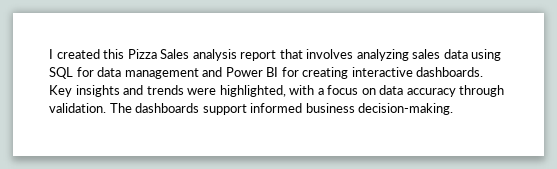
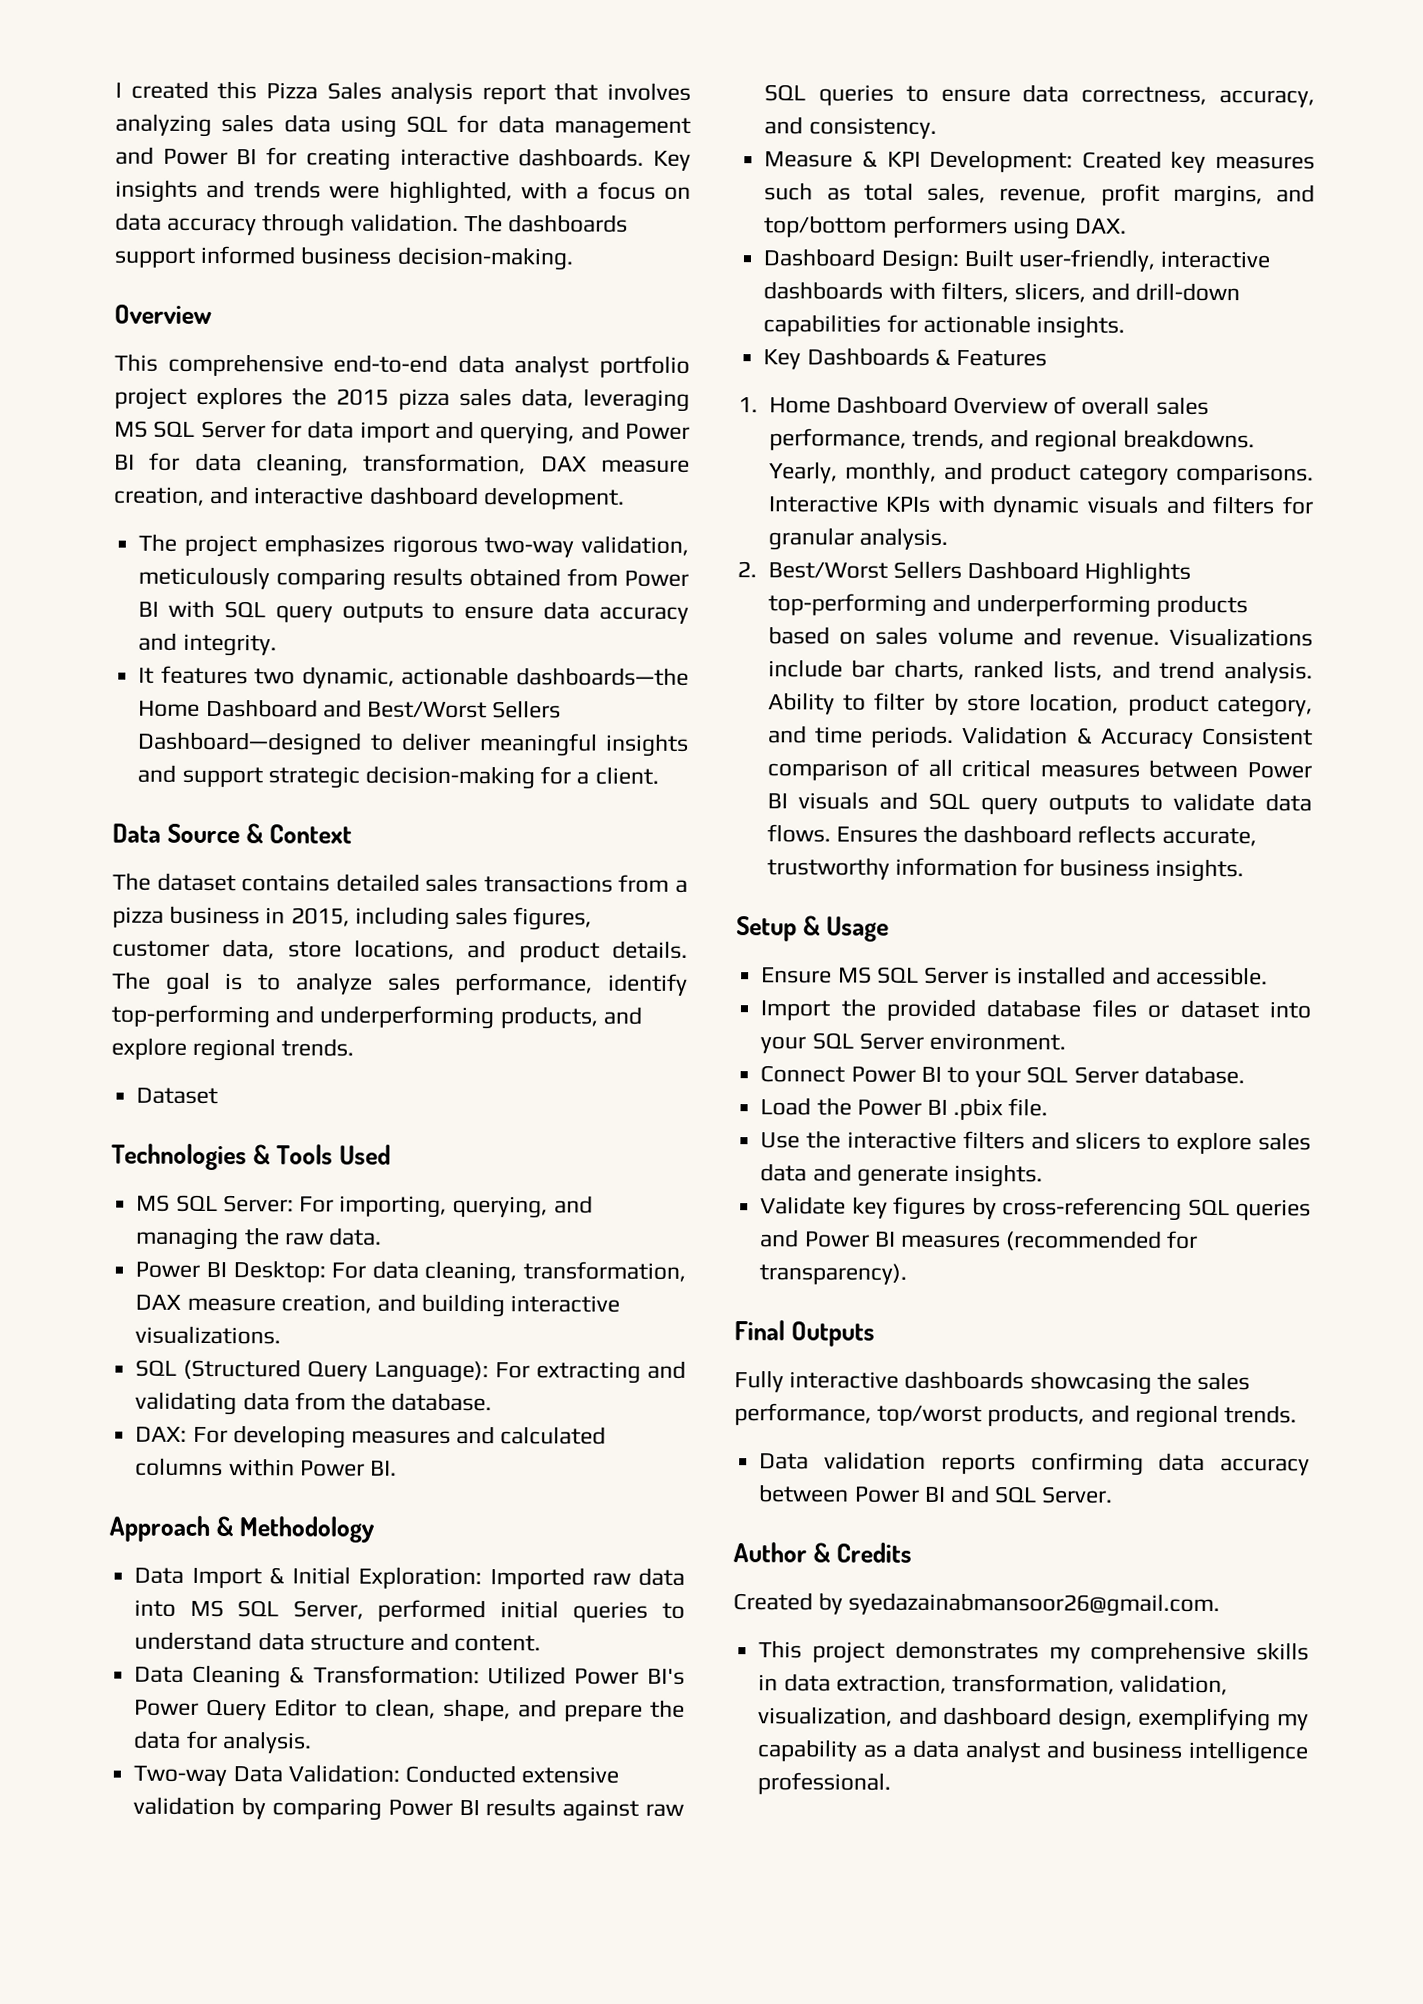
  The dashboards support informed business decision-making.
+ Overview
+ This comprehensive end-to-end data analyst portfolio project explores the 2015 pizza sales data, leveraging MS SQL Server for data import and querying, and Power BI for data cleaning, transformation, DAX measure creation, and interactive dashboard development.
+ The project emphasizes rigorous two-way validation, meticulously comparing results obtained from Power BI with SQL query outputs to ensure data accuracy and integrity.
+ It features two dynamic, actionable dashboards—the Home Dashboard and Best/Worst Sellers Dashboard—designed to deliver meaningful insights and support strategic decision-making for a client.
+ Data Source & Context
+ The dataset contains detailed sales transactions from a pizza business in 2015, including sales figures, customer data, store locations, and product details. The goal is to analyze sales performance, identify top-performing and underperforming products, and explore regional trends.
+ Dataset
+ Technologies & Tools Used
+ MS SQL Server: For importing, querying, and managing the raw data.
+ Power BI Desktop: For data cleaning, transformation, DAX measure creation, and building interactive visualizations.
+ SQL (Structured Query Language): For extracting and validating data from the database.
+ DAX: For developing measures and calculated columns within Power BI.
+ Approach & Methodology
+ Data Import & Initial Exploration: Imported raw data into MS SQL Server, performed initial queries to understand data structure and content.
+ Data Cleaning & Transformation: Utilized Power BI's Power Query Editor to clean, shape, and prepare the data for analysis.
+ Two-way Data Validation: Conducted extensive validation by comparing Power BI results against raw SQL queries to ensure data correctness, accuracy, and consistency.
+ Measure & KPI Development: Created key measures such as total sales, revenue, profit margins, and top/bottom performers using DAX.
+ Dashboard Design: Built user-friendly, interactive dashboards with filters, slicers, and drill-down capabilities for actionable insights.
+ Key Dashboards & Features
+ 1. Home Dashboard Overview of overall sales performance, trends, and regional breakdowns. Yearly, monthly, and product category comparisons. Interactive KPIs with dynamic visuals and filters for granular analysis.
+ 2. Best/Worst Sellers Dashboard Highlights top-performing and underperforming products based on sales volume and revenue. Visualizations include bar charts, ranked lists, and trend analysis. Ability to filter by store location, product category, and time periods. Validation & Accuracy Consistent comparison of all critical measures between Power BI visuals and SQL query outputs to validate data flows. Ensures the dashboard reflects accurate, trustworthy information for business insights.
+ Setup & Usage
+ Ensure MS SQL Server is installed and accessible.
+ Import the provided database files or dataset into your SQL Server environment.
+ Connect Power BI to your SQL Server database.
+ Load the Power BI .pbix file.
+ Use the interactive filters and slicers to explore sales data and generate insights.
+ Validate key figures by cross-referencing SQL queries and Power BI measures (recommended for transparency).
+ Final Outputs
+ Fully interactive dashboards showcasing the sales performance, top/worst products, and regional trends.
+ Data validation reports confirming data accuracy between Power BI and SQL Server.
+ Author & Credits
+ Created by syedazainabmansoor26@gmail.com.
+ This project demonstrates my comprehensive skills in data extraction, transformation, validation, visualization, and dashboard design, exemplifying my capability as a data analyst and business intelligence professional.

